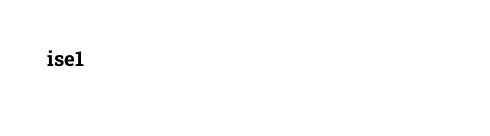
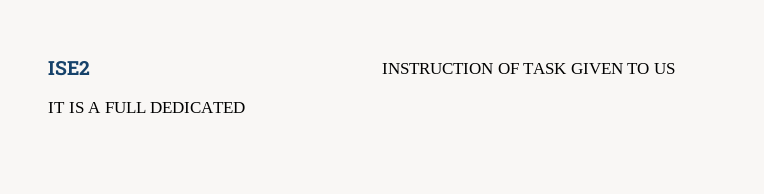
- ise1
+ ISE2
+ IT IS A FULL DEDICATED INSTRUCTION OF TASK GIVEN TO US

